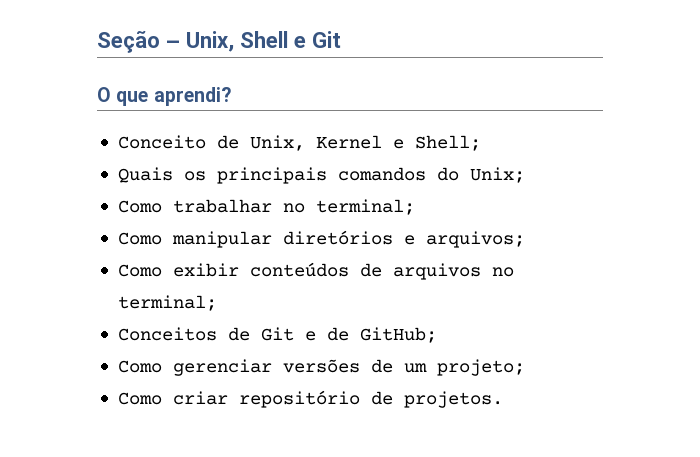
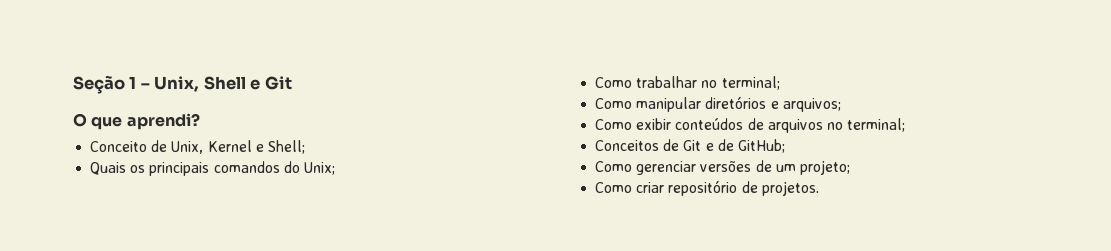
- Seção – Unix, Shell e Git
+ Seção 1 – Unix, Shell e Git

